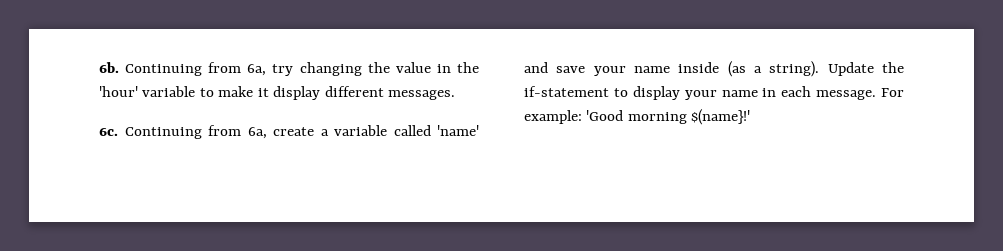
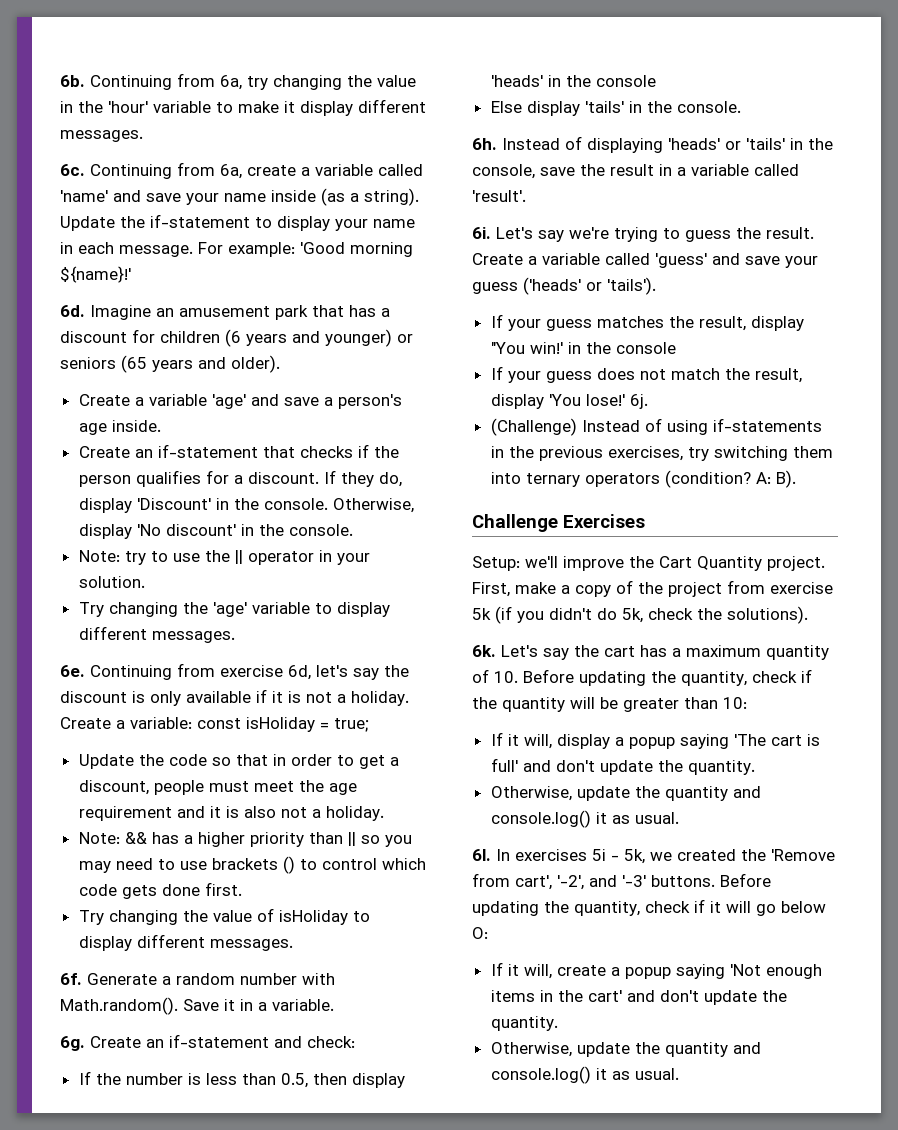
- For example: 'Good morning $(name}!'
+ For example: 'Good morning ${name}!'
+ 6d. Imagine an amusement park that has a discount for children (6 years and younger) or seniors (65 years and older).
+ Create a variable 'age' and save a person's age inside.
+ Create an if-statement that checks if the person qualifies for a discount. If they do, display 'Discount' in the console. Otherwise, display 'No discount' in the console.
+ Note: try to use the || operator in your solution.
+ Try changing the 'age' variable to display different messages.
+ 6e. Continuing from exercise 6d, let's say the discount is only available if it is not a holiday. Create a variable: const isHoliday = true;
+ Update the code so that in order to get a discount, people must meet the age requirement and it is also not a holiday.
+ Note: && has a higher priority than || so you may need to use brackets () to control which code gets done first.
+ Try changing the value of isHoliday to display different messages.
+ 6f. Generate a random number with Math.random(). Save it in a variable.
+ 6g. Create an if-statement and check:
+ If the number is less than 0.5, then display 'heads' in the console
+ Else display 'tails' in the console.
+ 6h. Instead of displaying 'heads' or 'tails' in the console, save the result in a variable called 'result'.
+ 6i. Let's say we're trying to guess the result. Create a variable called 'guess' and save your guess ('heads' or 'tails').
+ If your guess matches the result, display "You win!' in the console
+ If your guess does not match the result, display 'You lose!' 6j.
+ (Challenge) Instead of using if-statements in the previous exercises, try switching them into ternary operators (condition? A: B).
+ Challenge Exercises
+ Setup: we'll improve the Cart Quantity project. First, make a copy of the project from exercise 5k (if you didn't do 5k, check the solutions).
+ 6k. Let's say the cart has a maximum quantity of 10. Before updating the quantity, check if the quantity will be greater than 10:
+ If it will, display a popup saying 'The cart is full' and don't update the quantity.
+ Otherwise, update the quantity and console.log() it as usual.
+ 6l. In exercises 5i - 5k, we created the 'Remove from cart', '-2', and '-3' buttons. Before updating the quantity, check if it will go below O:
+ If it will, create a popup saying 'Not enough items in the cart' and don't update the quantity.
+ Otherwise, update the quantity and console.log() it as usual.

